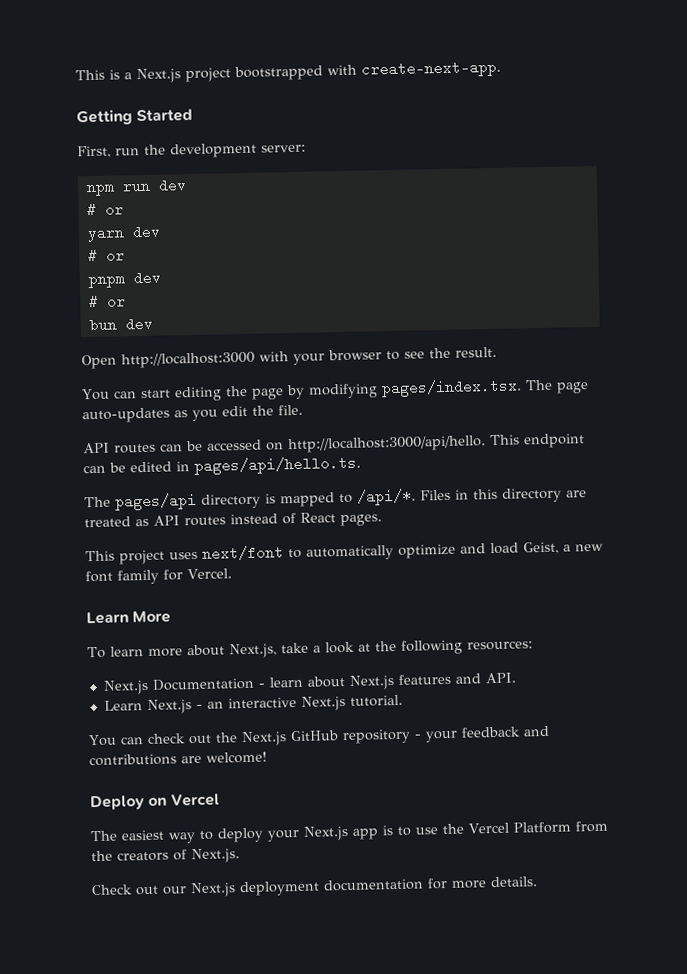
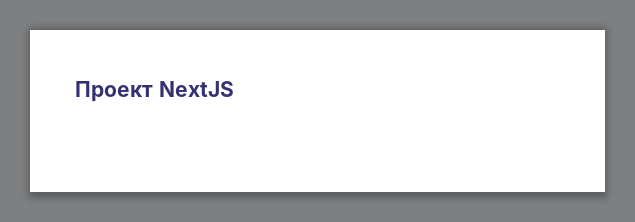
- This is a Next.js project bootstrapped with create-next-app.
- Getting Started
- First, run the development server:
- npm run dev
- # or
- yarn dev
- # or
- pnpm dev
- # or
- bun dev
- Open http://localhost:3000 with your browser to see the result.
- You can start editing the page by modifying pages/index.tsx. The page auto-updates as you edit the file.
- API routes can be accessed on http://localhost:3000/api/hello. This endpoint can be edited in pages/api/hello.ts.
- The pages/api directory is mapped to /api/*. Files in this directory are treated as API routes instead of React pages.
- This project uses next/font to automatically optimize and load Geist, a new font family for Vercel.
- Learn More
- To learn more about Next.js, take a look at the following resources:
- Next.js Documentation - learn about Next.js features and API.
- Learn Next.js - an interactive Next.js tutorial.
- You can check out the Next.js GitHub repository - your feedback and contributions are welcome!
- Deploy on Vercel
- The easiest way to deploy your Next.js app is to use the Vercel Platform from the creators of Next.js.
- Check out our Next.js deployment documentation for more details.
+ Проект NextJS

